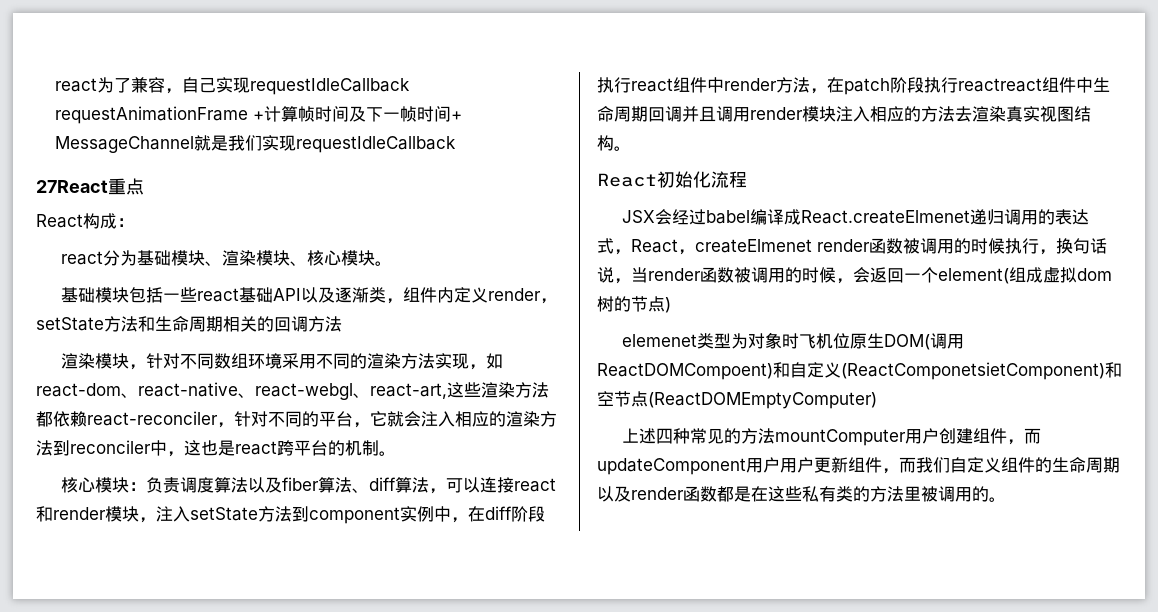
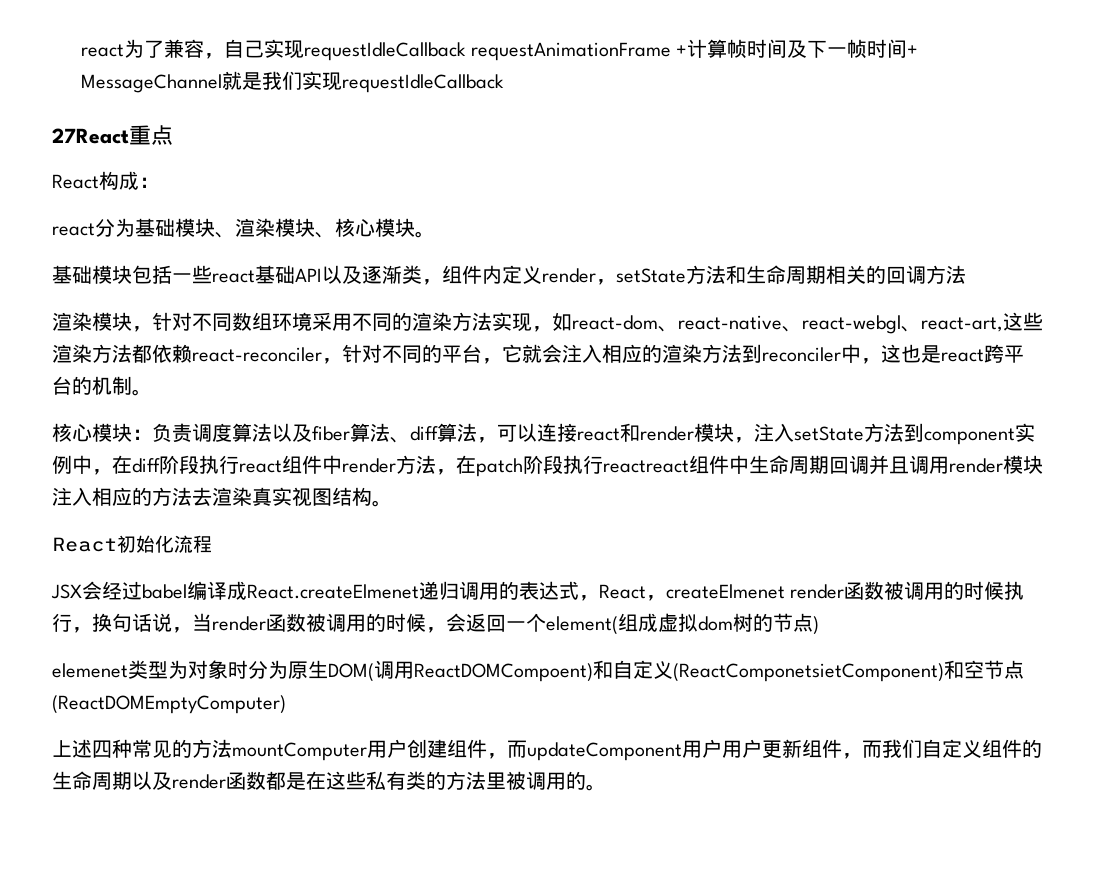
- elemenet类型为对象时飞机位原生DOM(调用ReactDOMCompoent)和自定义(ReactComponetsietComponent)和空节点(ReactDOMEmptyComputer)
+ elemenet类型为对象时分为原生DOM(调用ReactDOMCompoent)和自定义(ReactComponetsietComponent)和空节点(ReactDOMEmptyComputer)

